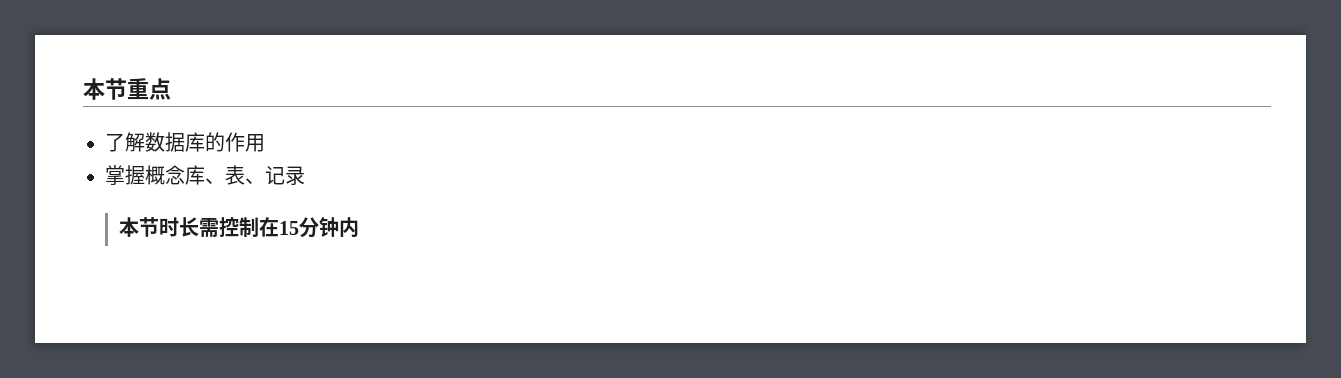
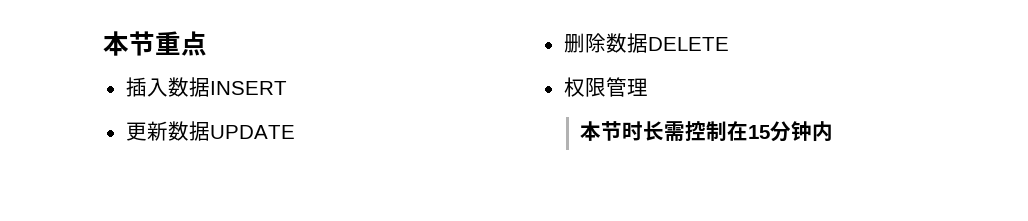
- 了解数据库的作用
- 掌握概念库、表、记录
+ 插入数据INSERT
+ 更新数据UPDATE
+ 删除数据DELETE
+ 权限管理

